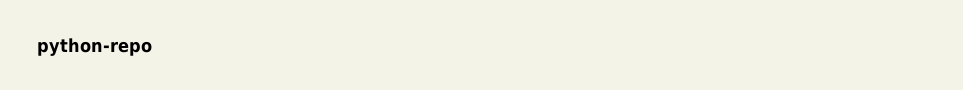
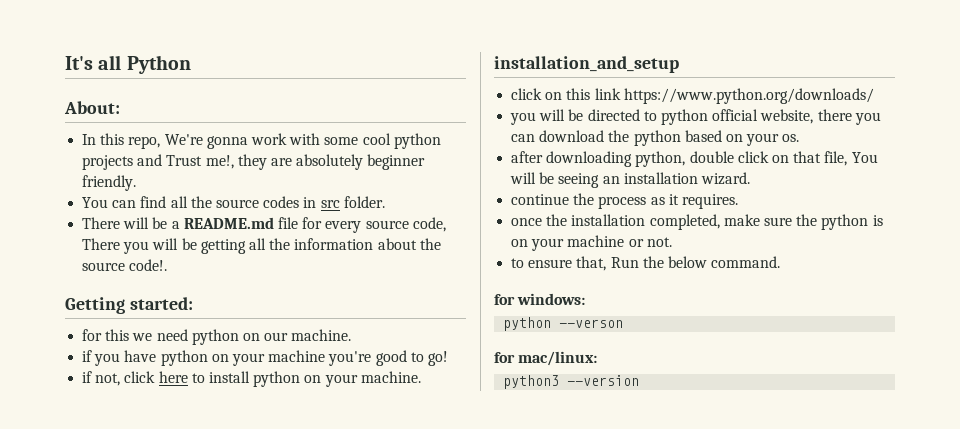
- python-repo
+ It's all Python
+ About:
+ In this repo, We're gonna work with some cool python projects and Trust me!, they are absolutely beginner friendly.
+ You can find all the source codes in src folder.
+ There will be a README.md file for every source code, There you will be getting all the information about the source code!.
+ Getting started:
+ for this we need python on our machine.
+ if you have python on your machine you're good to go!
+ if not, click here to install python on your machine.
+ installation_and_setup
+ click on this link https://www.python.org/downloads/
+ you will be directed to python official website, there you can download the python based on your os.
+ after downloading python, double click on that file, You will be seeing an installation wizard.
+ continue the process as it requires.
+ once the installation completed, make sure the python is on your machine or not.
+ to ensure that, Run the below command.
+ for windows:
+ python --verson
+ for mac/linux:
+ python3 --version

